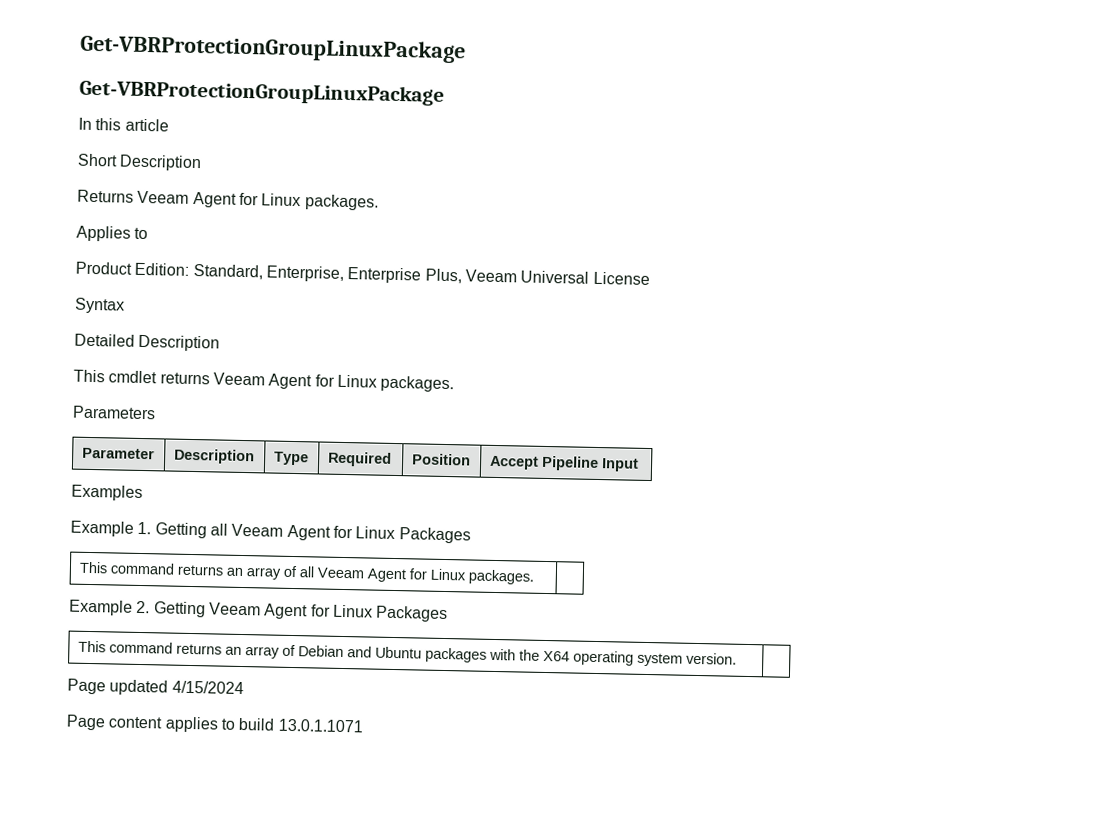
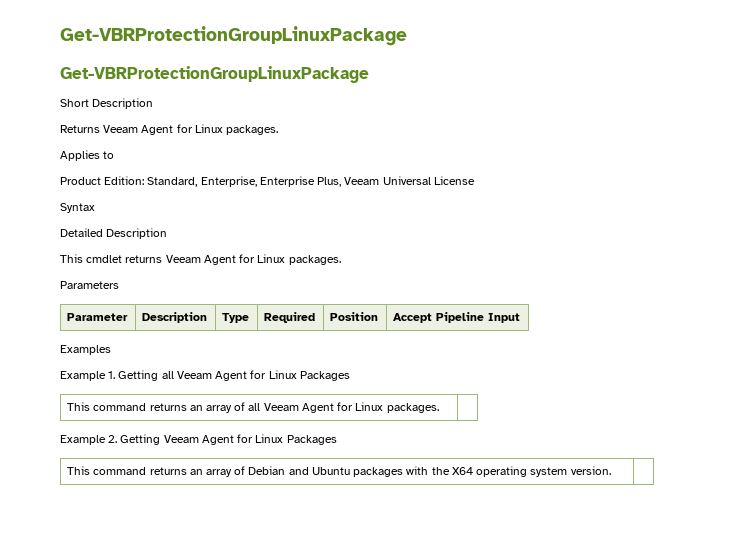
- In this article
- Page updated 4/15/2024
- Page content applies to build 13.0.1.1071

